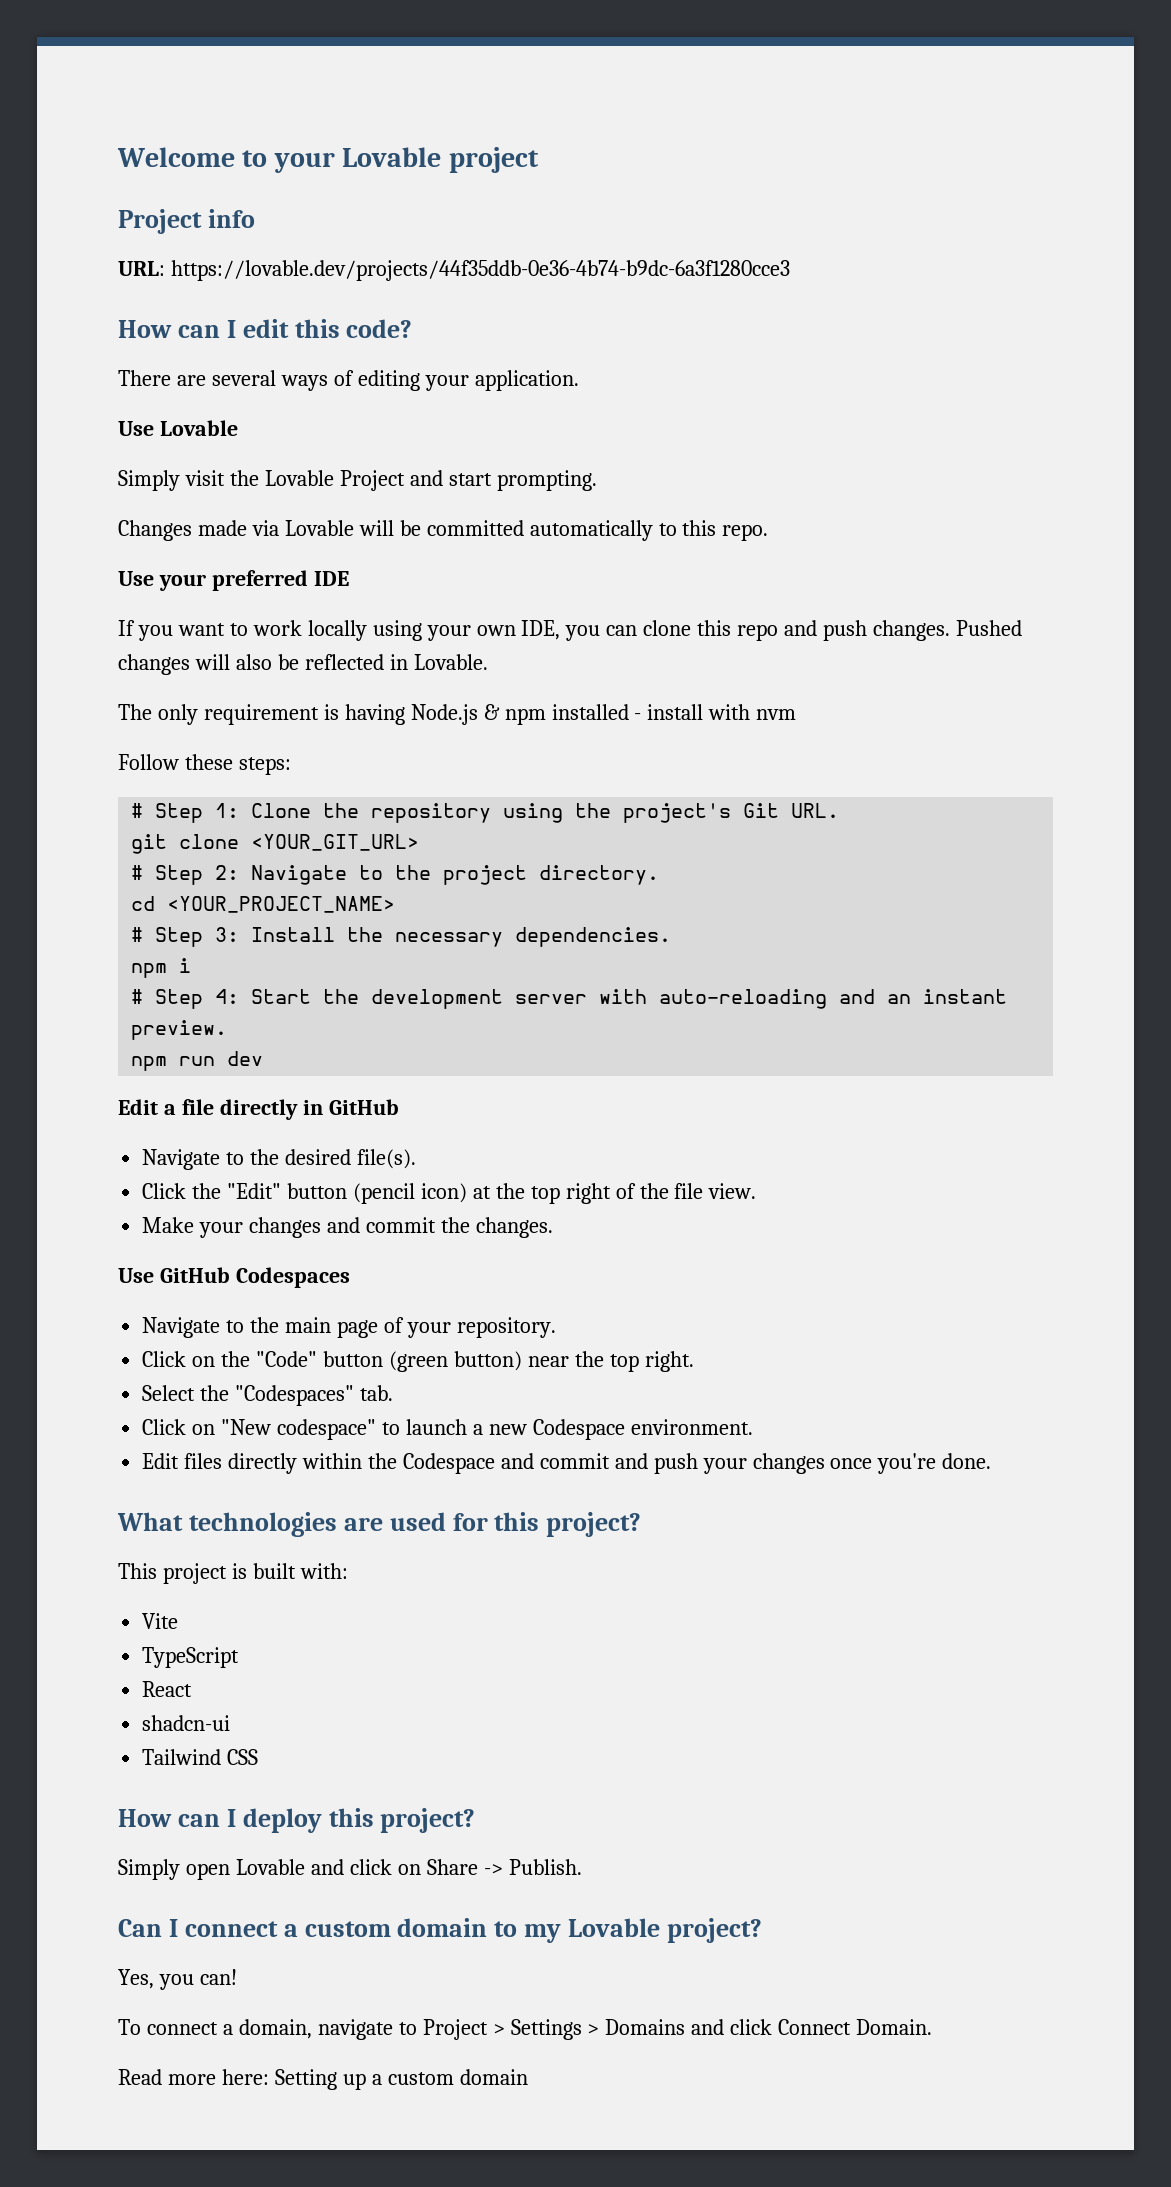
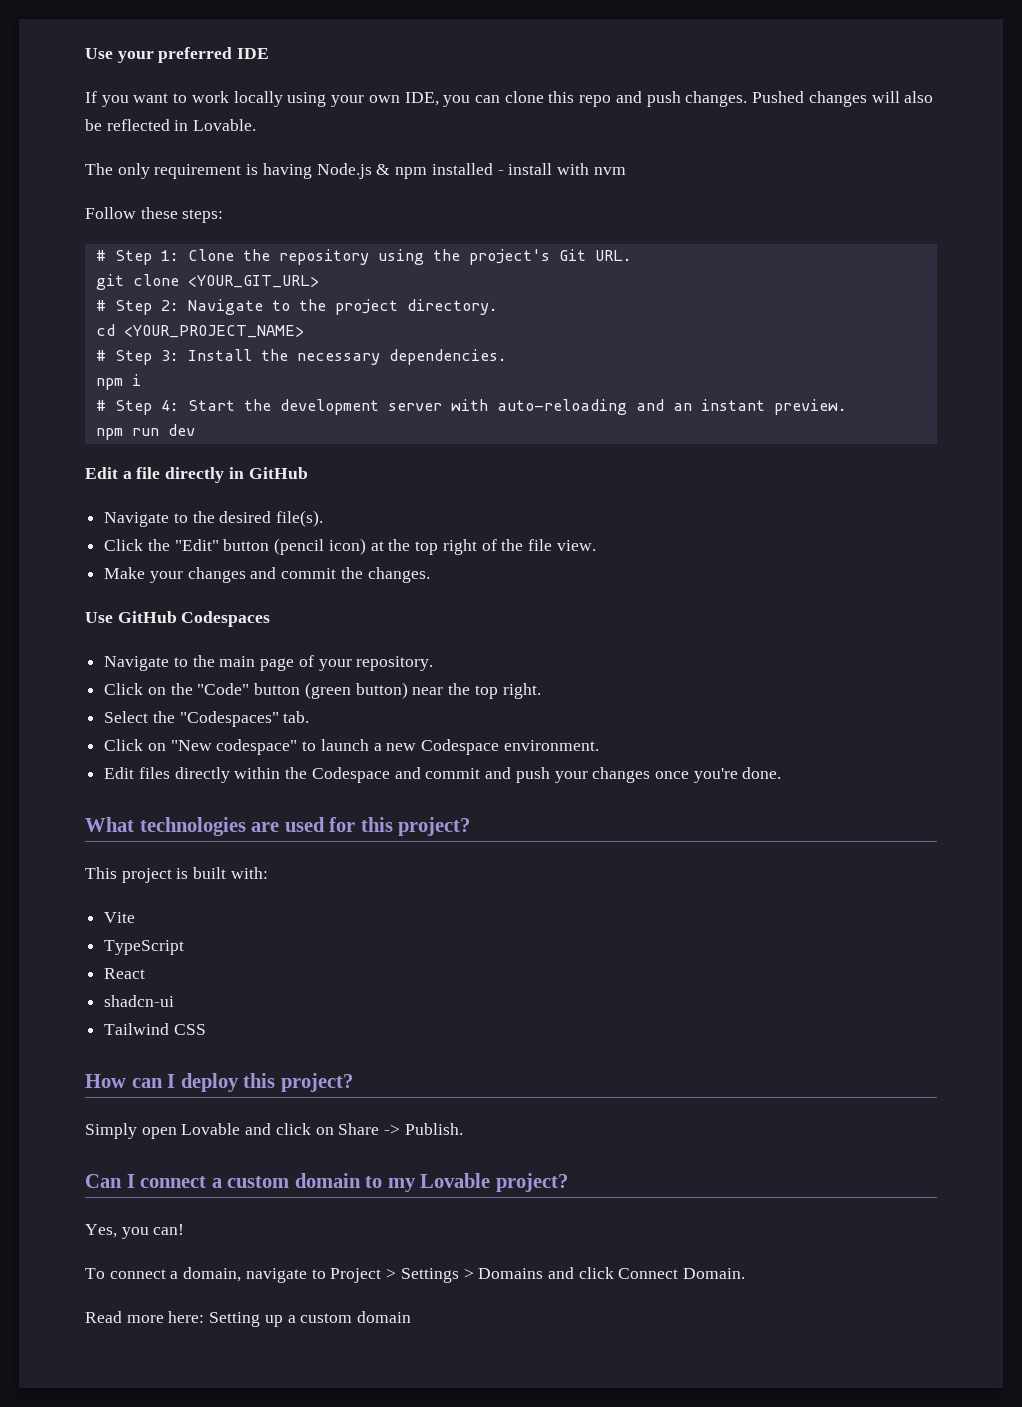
- Welcome to your Lovable project
- Project info
- URL: https://lovable.dev/projects/44f35ddb-0e36-4b74-b9dc-6a3f1280cce3
- How can I edit this code?
- There are several ways of editing your application.
- Use Lovable
- Simply visit the Lovable Project and start prompting.
- Changes made via Lovable will be committed automatically to this repo.

